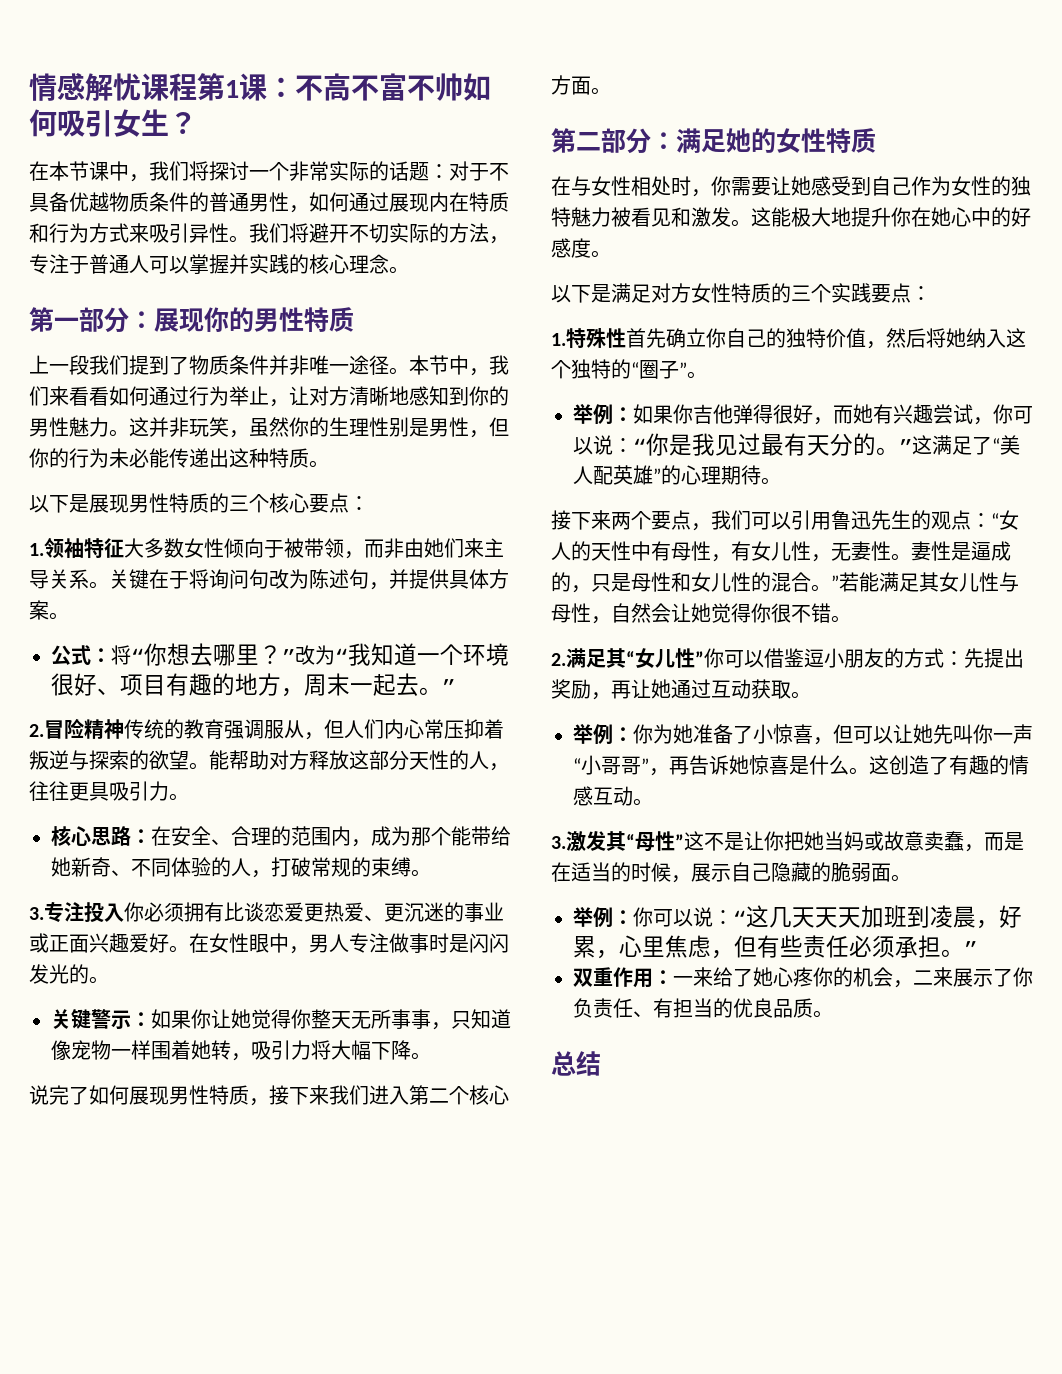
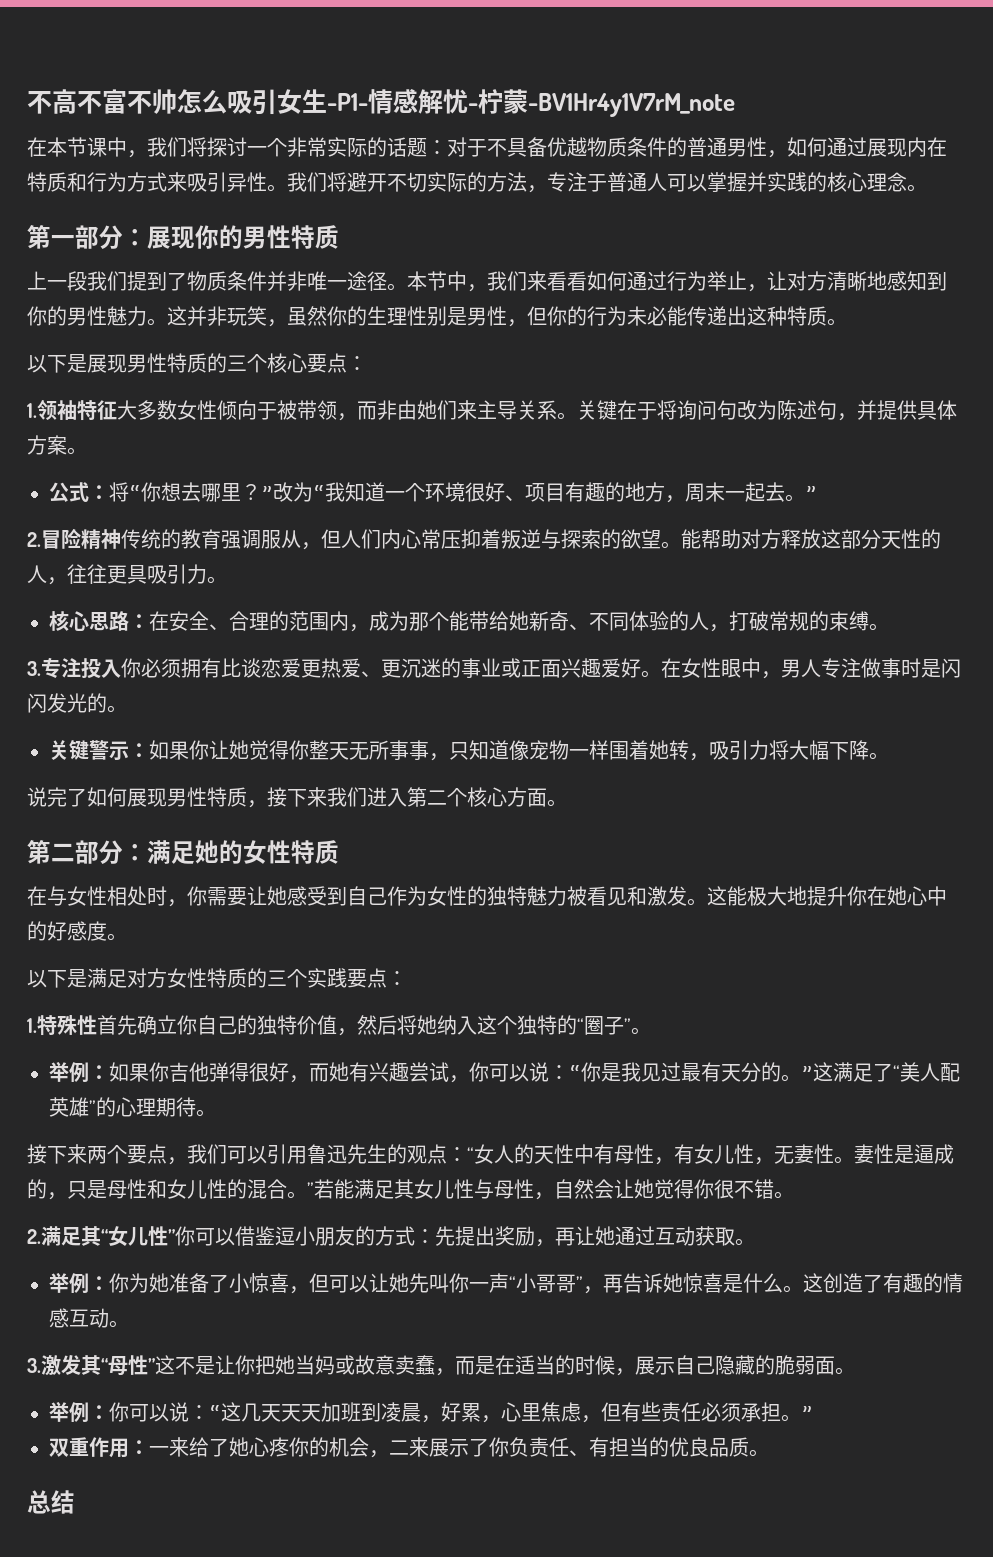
- 情感解忧课程第1课：不高不富不帅如何吸引女生？
+ 不高不富不帅怎么吸引女生-P1-情感解忧-柠蒙-BV1Hr4y1V7rM_note

